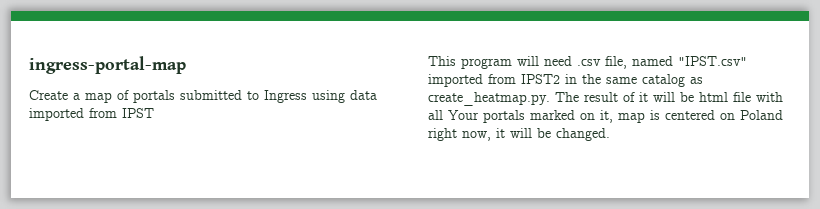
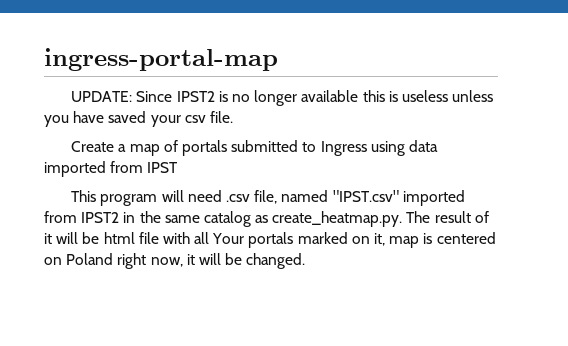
+ UPDATE: Since IPST2 is no longer available this is useless unless you have saved your csv file.

